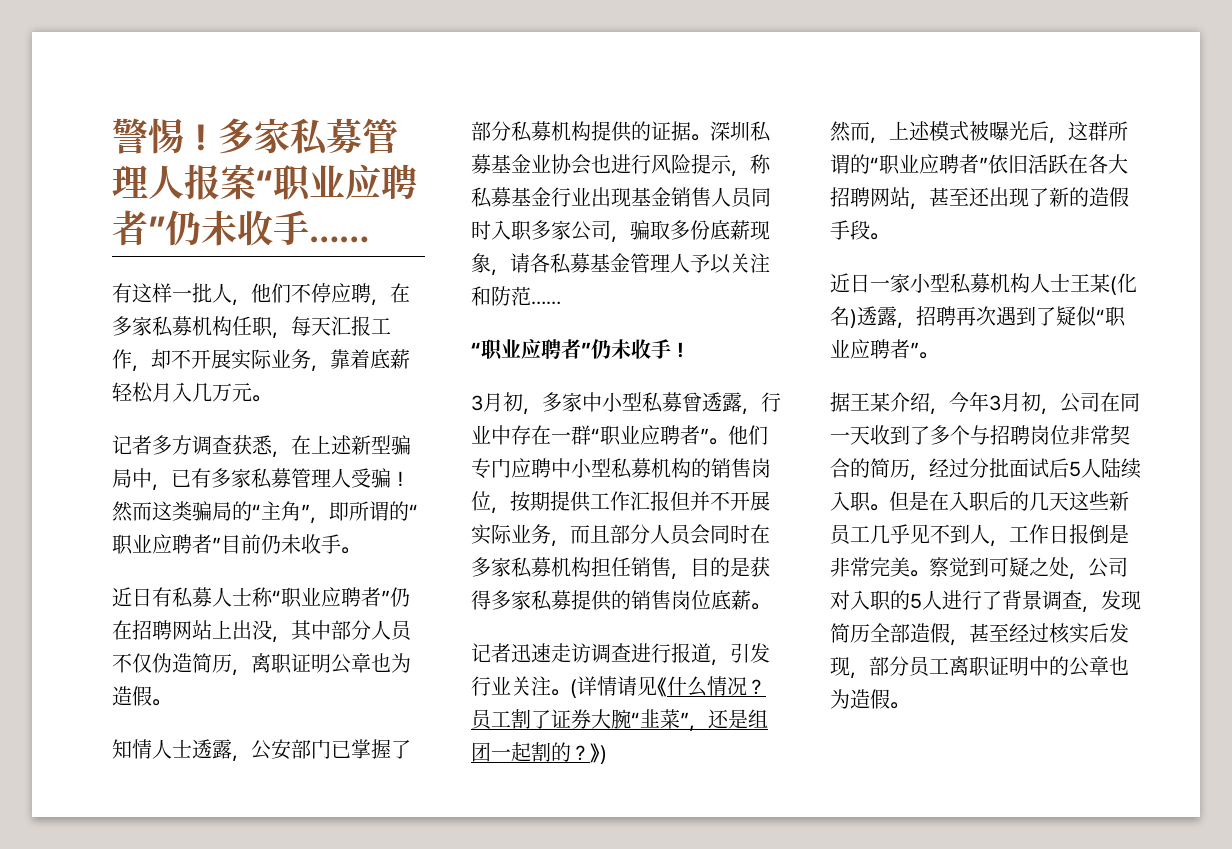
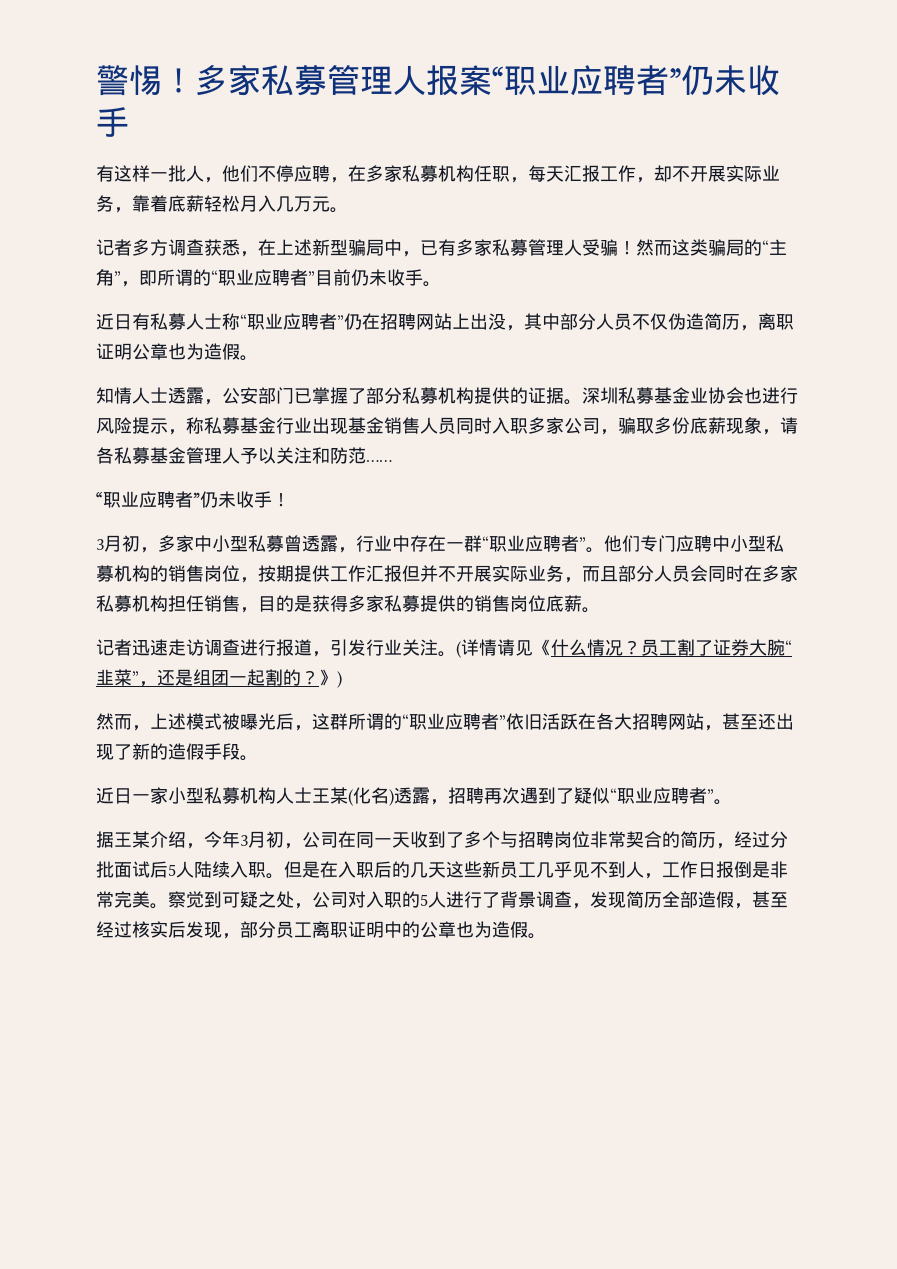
- 多家私募管理人报案“职业应聘者”仍未收手……
+ 多家私募管理人报案“职业应聘者”仍未收手

